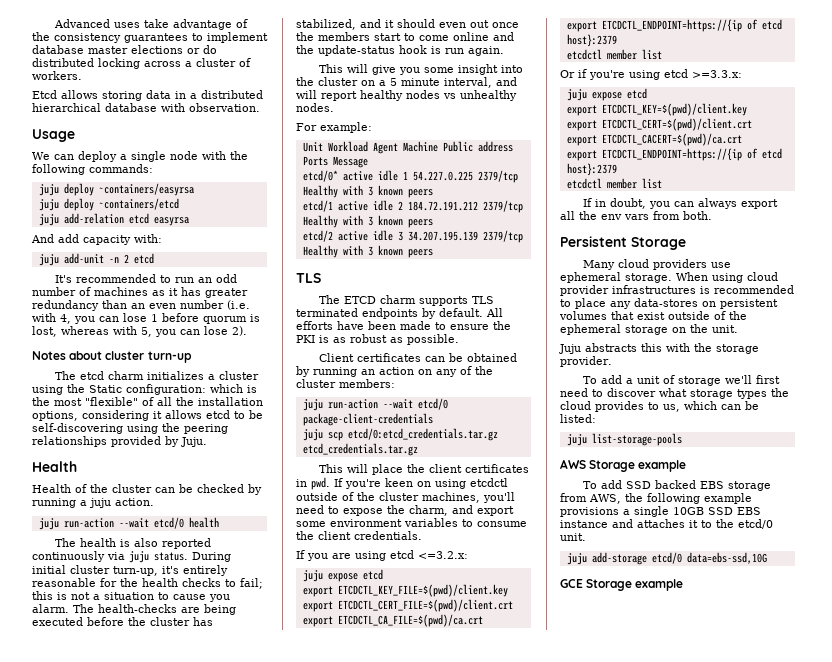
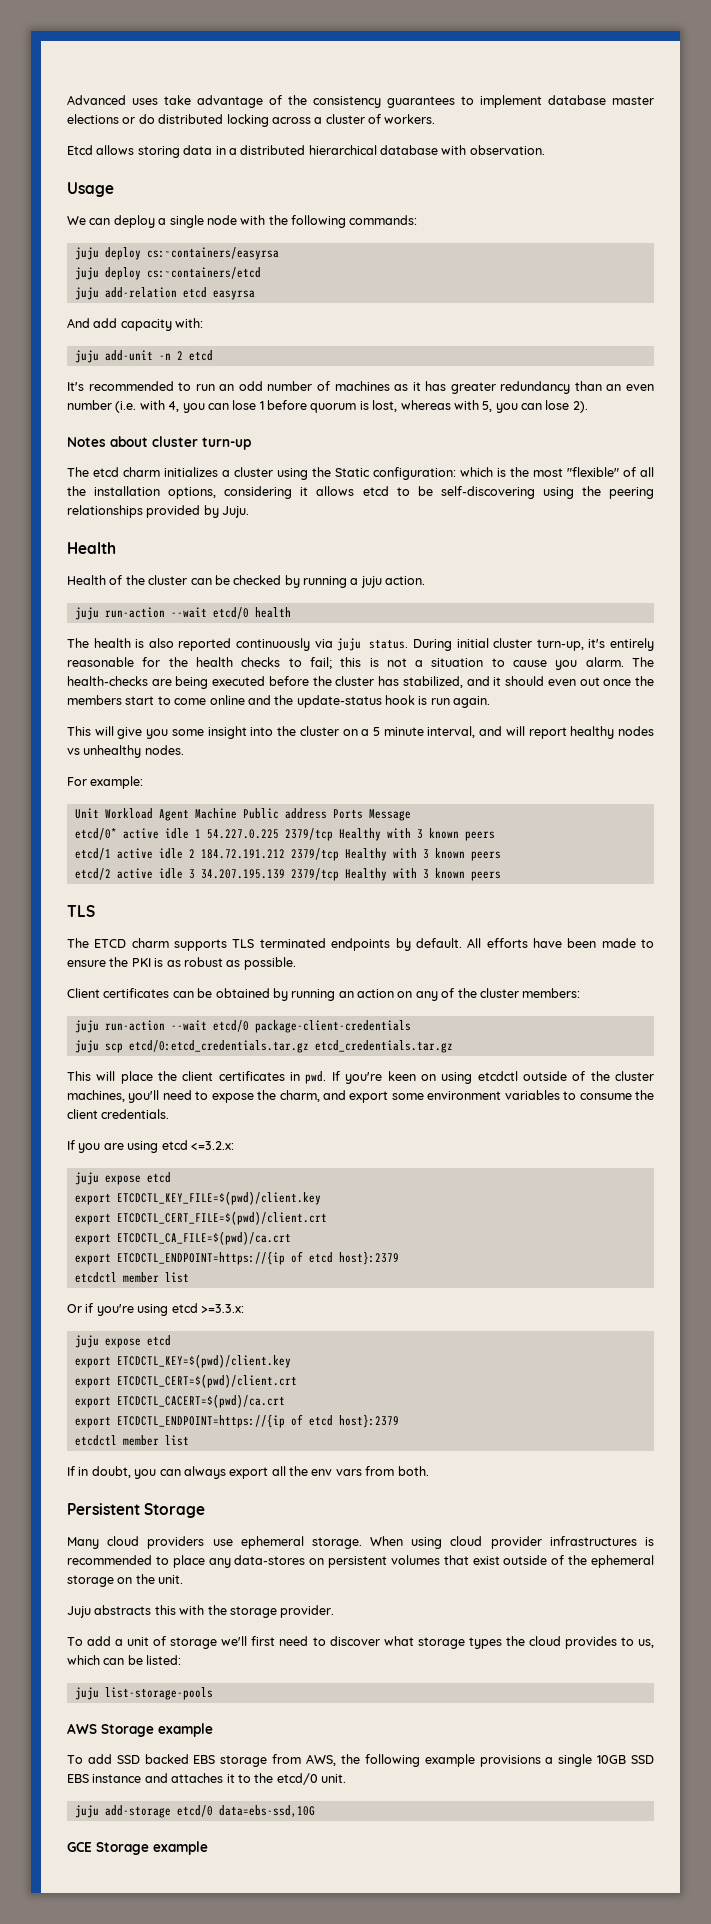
- juju deploy ~containers/easyrsa
- juju deploy ~containers/etcd
+ juju deploy cs:~containers/easyrsa
+ juju deploy cs:~containers/etcd

